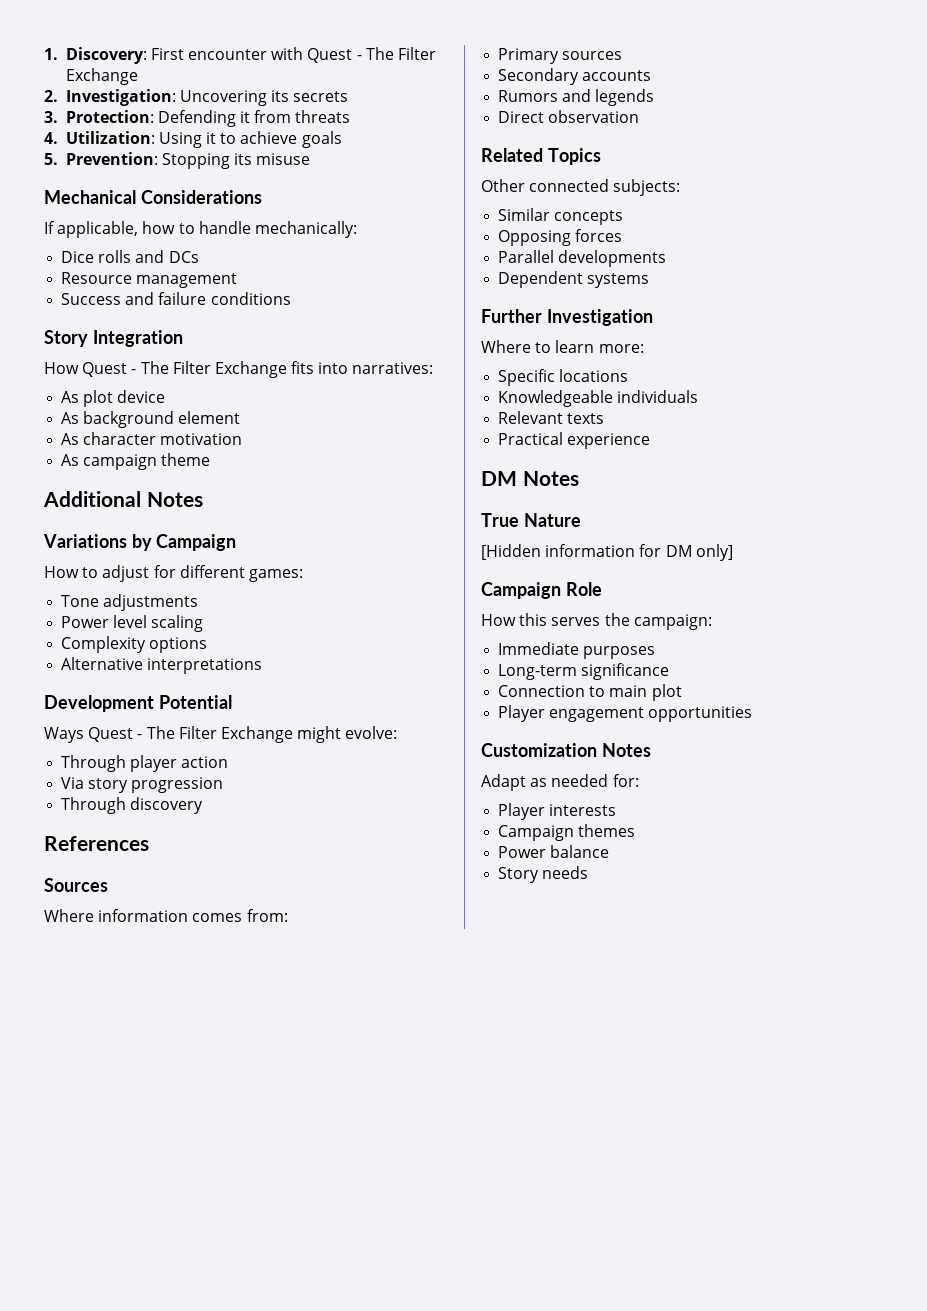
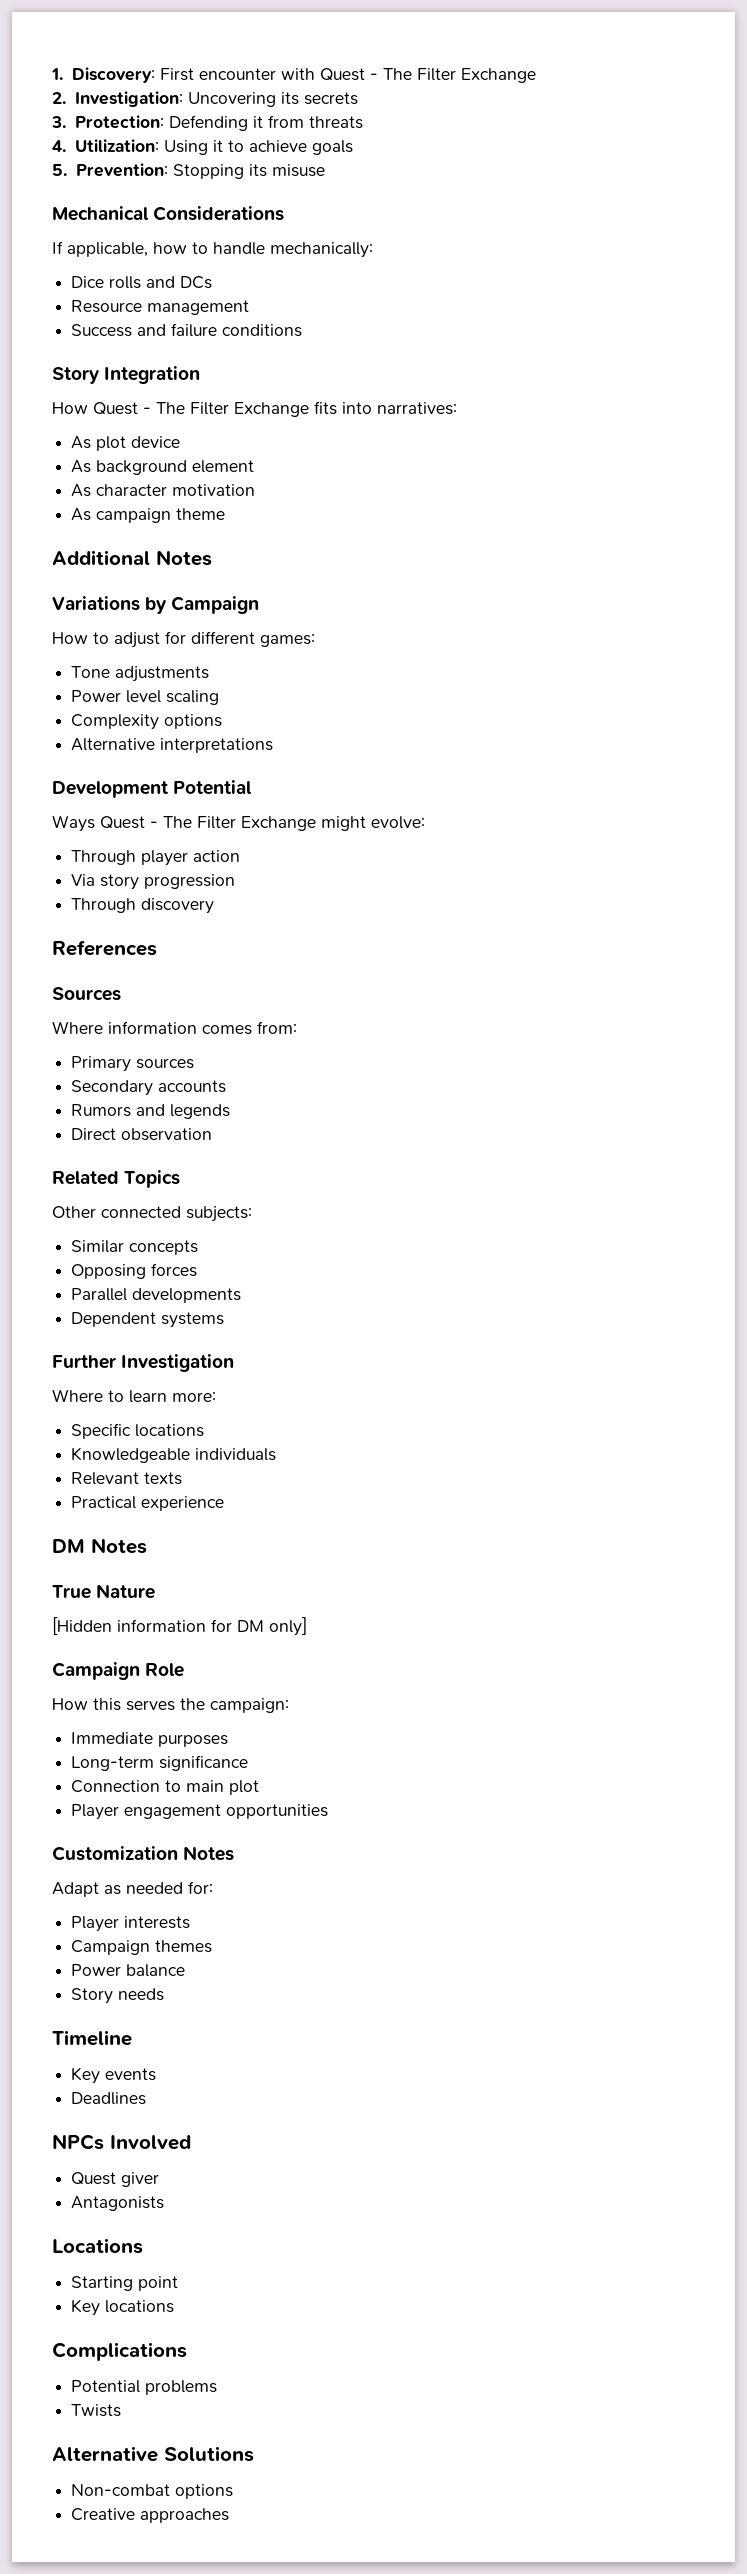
+ Timeline
+ Key events
+ Deadlines
+ NPCs Involved
+ Quest giver
+ Antagonists
+ Locations
+ Starting point
+ Key locations
+ Complications
+ Potential problems
+ Twists
+ Alternative Solutions
+ Non-combat options
+ Creative approaches

